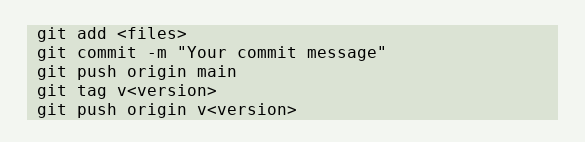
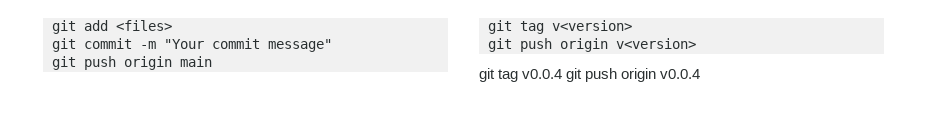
+ git tag v0.0.4 git push origin v0.0.4

